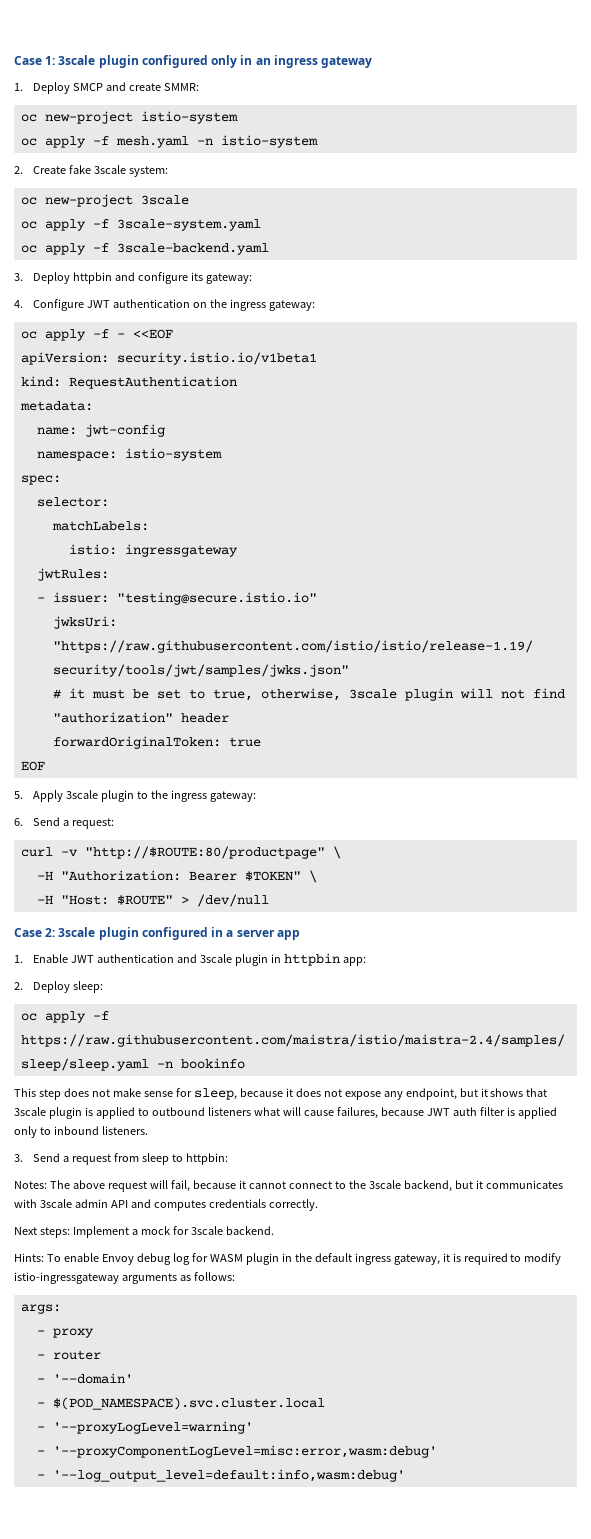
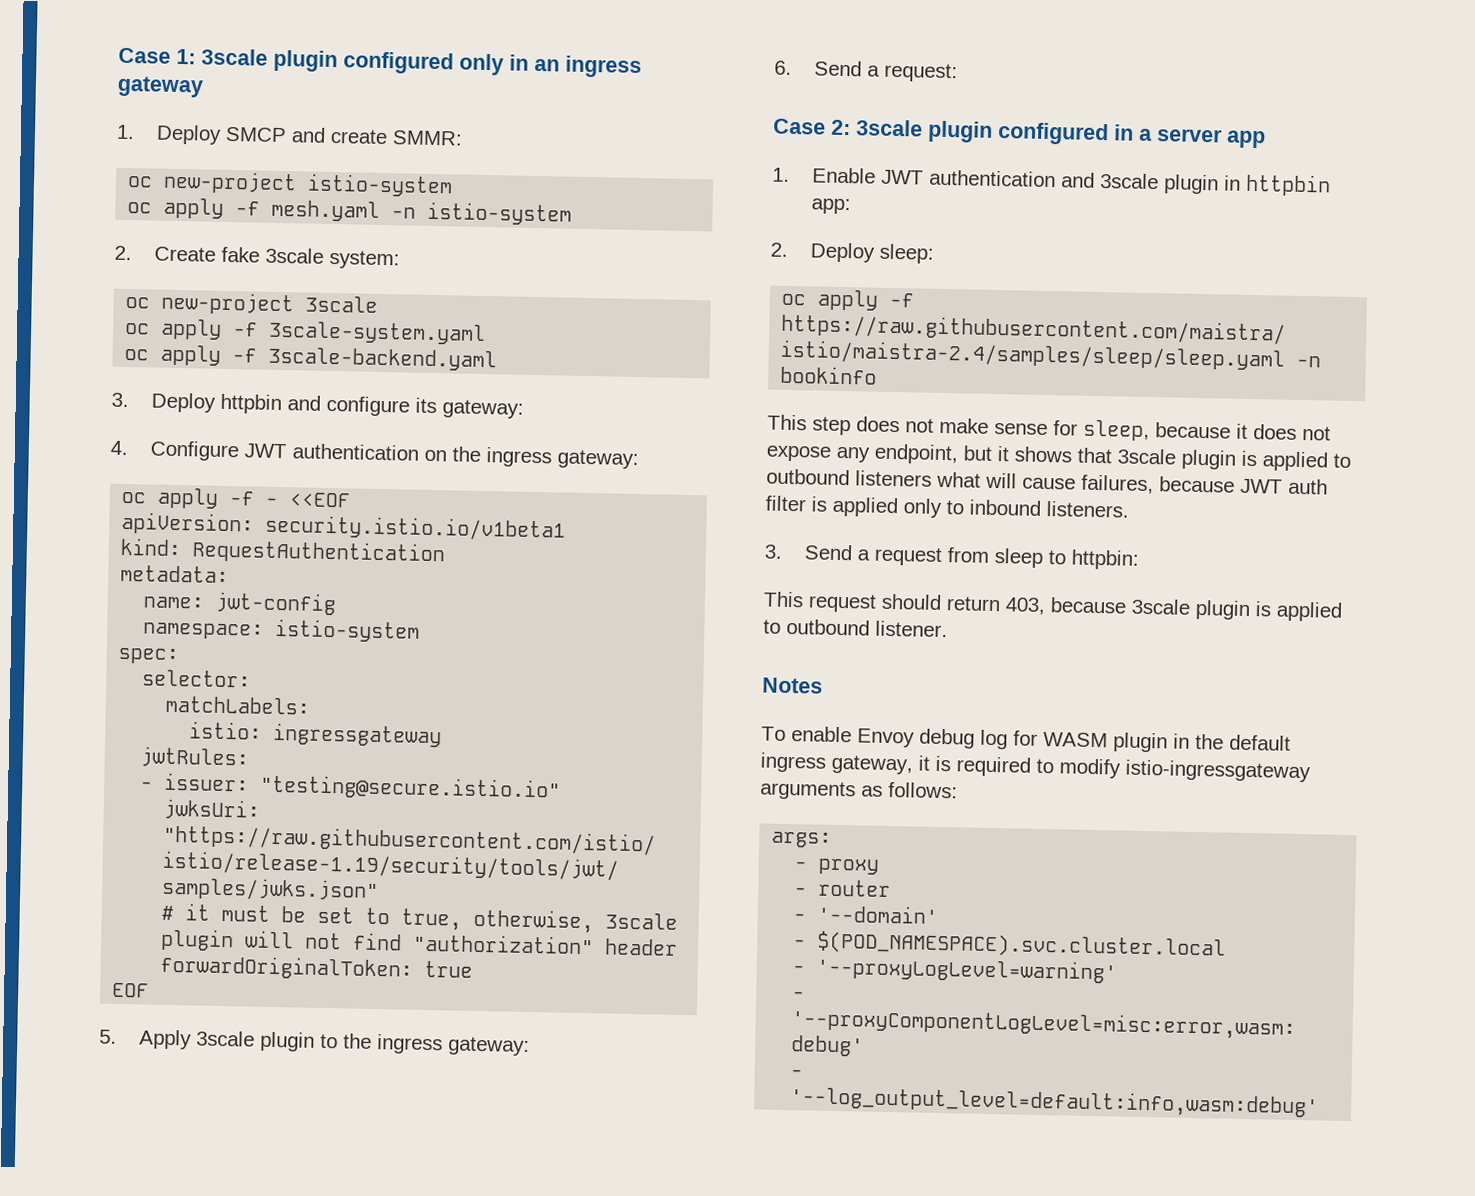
- curl -v "http://$ROUTE:80/productpage" \
- -H "Authorization: Bearer $TOKEN" \
- -H "Host: $ROUTE" > /dev/null
- Notes: The above request will fail, because it cannot connect to the 3scale backend, but it communicates with 3scale admin API and computes credentials correctly.
- Next steps: Implement a mock for 3scale backend.
- Hints: To enable Envoy debug log for WASM plugin in the default ingress gateway, it is required to modify istio-ingressgateway arguments as follows:
+ This request should return 403, because 3scale plugin is applied to outbound listener.
+ Notes
+ To enable Envoy debug log for WASM plugin in the default ingress gateway, it is required to modify istio-ingressgateway arguments as follows:

